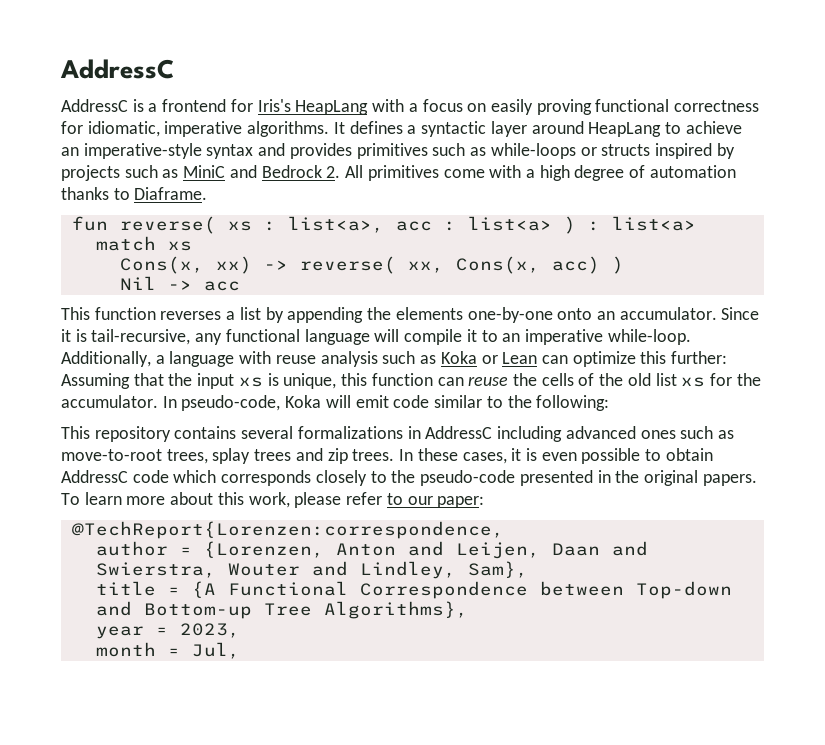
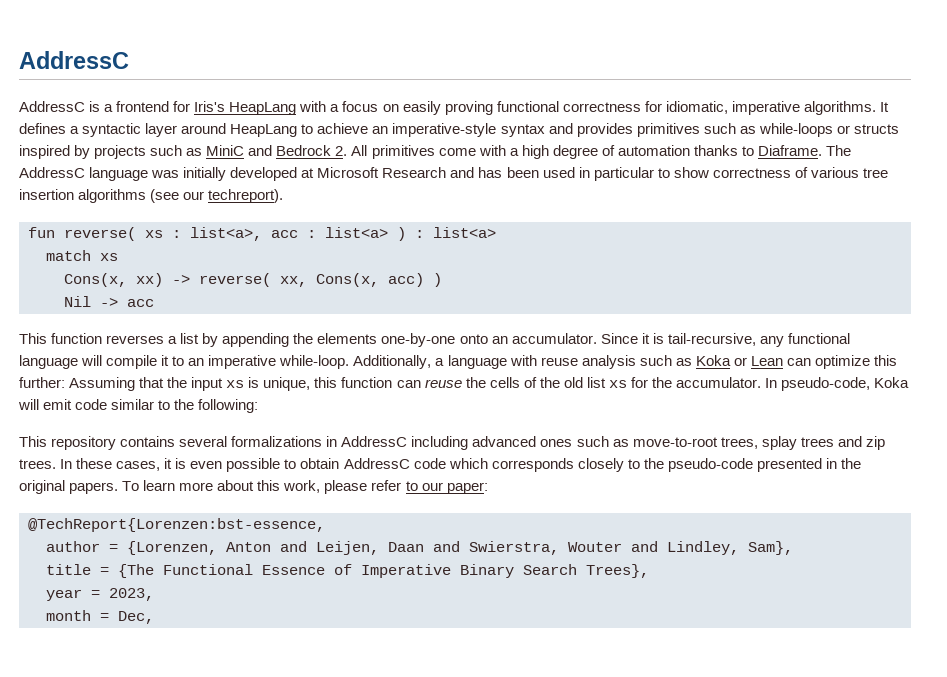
+ The AddressC language was initially developed at Microsoft Research and has been used in particular to show correctness of various tree insertion algorithms (see our techreport).
- @TechReport{Lorenzen:correspondence,
+ @TechReport{Lorenzen:bst-essence,
- title = {A Functional Correspondence between Top-down and Bottom-up Tree Algorithms},
+ title = {The Functional Essence of Imperative Binary Search Trees},
- month = Jul,
+ month = Dec,

